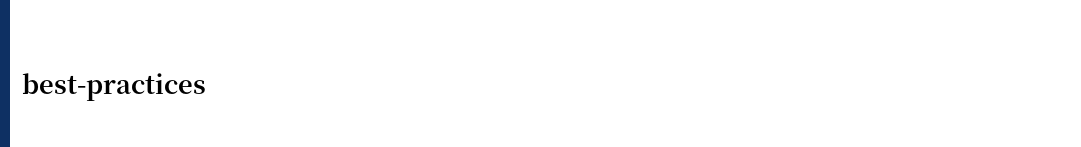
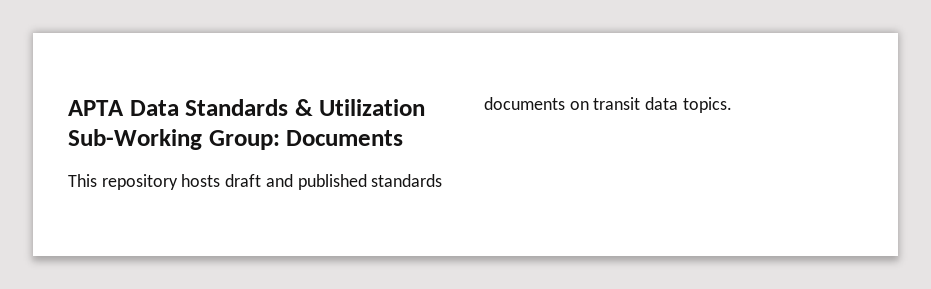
- best-practices
+ APTA Data Standards & Utilization Sub-Working Group: Documents
+ This repository hosts draft and published standards documents on transit data topics.

